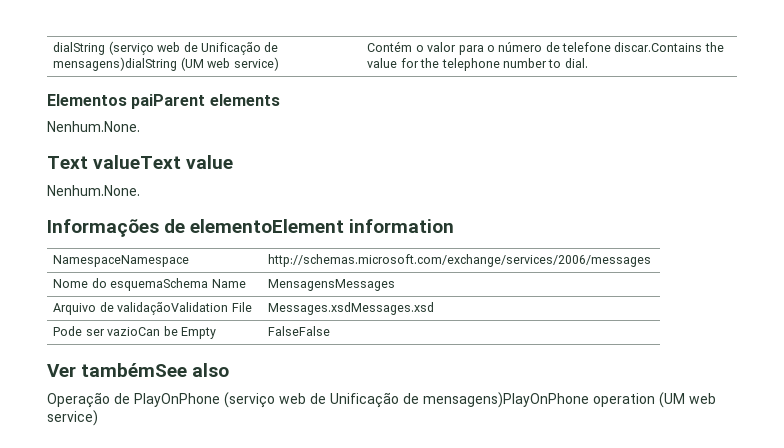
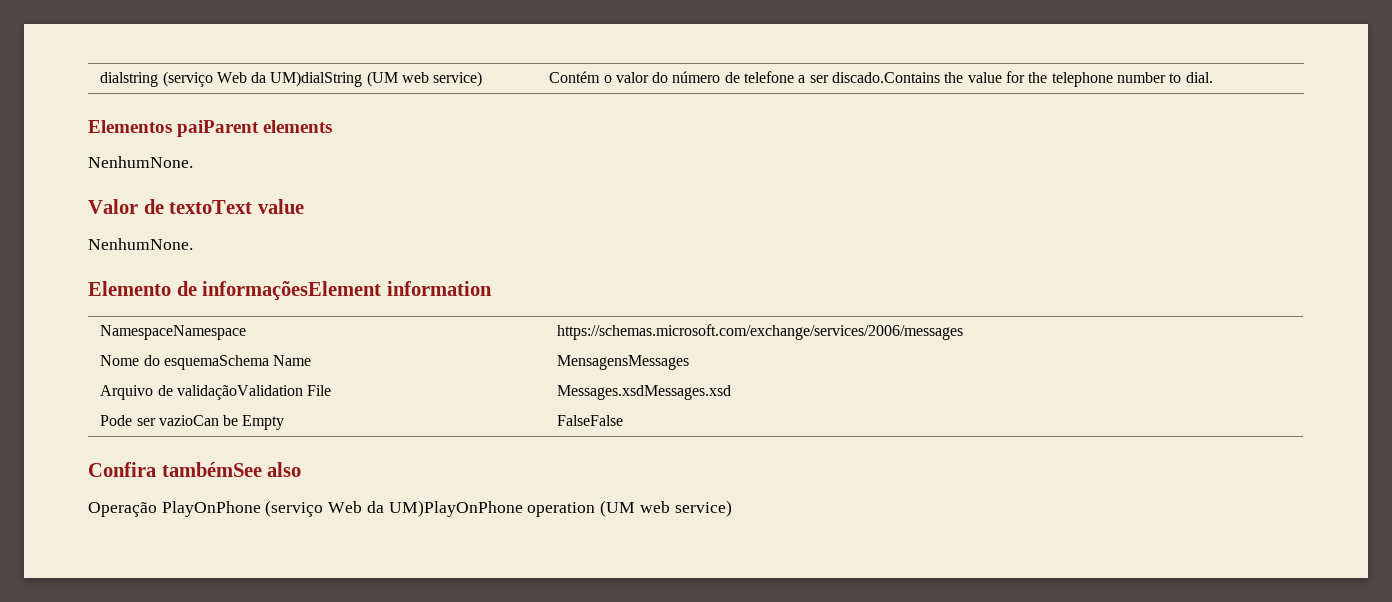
- dialString (serviço web de Unificação de mensagens)dialString (UM web service) | Contém o valor para o número de telefone discar.Contains the value for the telephone number to dial.
+ dialstring (serviço Web da UM)dialString (UM web service) | Contém o valor do número de telefone a ser discado.Contains the value for the telephone number to dial.
  Elementos paiParent elements
- Nenhum.None.
- Text valueText value
- Nenhum.None.
- Informações de elementoElement information
+ NenhumNone.
+ Valor de textoText value
+ NenhumNone.
+ Elemento de informaçõesElement information
- NamespaceNamespace | http://schemas.microsoft.com/exchange/services/2006/messages
+ NamespaceNamespace | https://schemas.microsoft.com/exchange/services/2006/messages
- Ver tambémSee also
+ Confira tambémSee also
- Operação de PlayOnPhone (serviço web de Unificação de mensagens)PlayOnPhone operation (UM web service)
+ Operação PlayOnPhone (serviço Web da UM)PlayOnPhone operation (UM web service)

